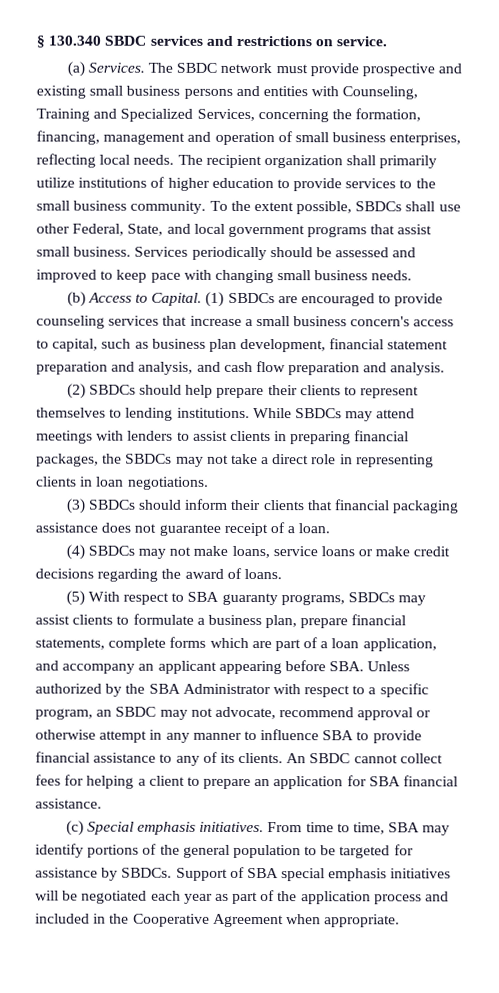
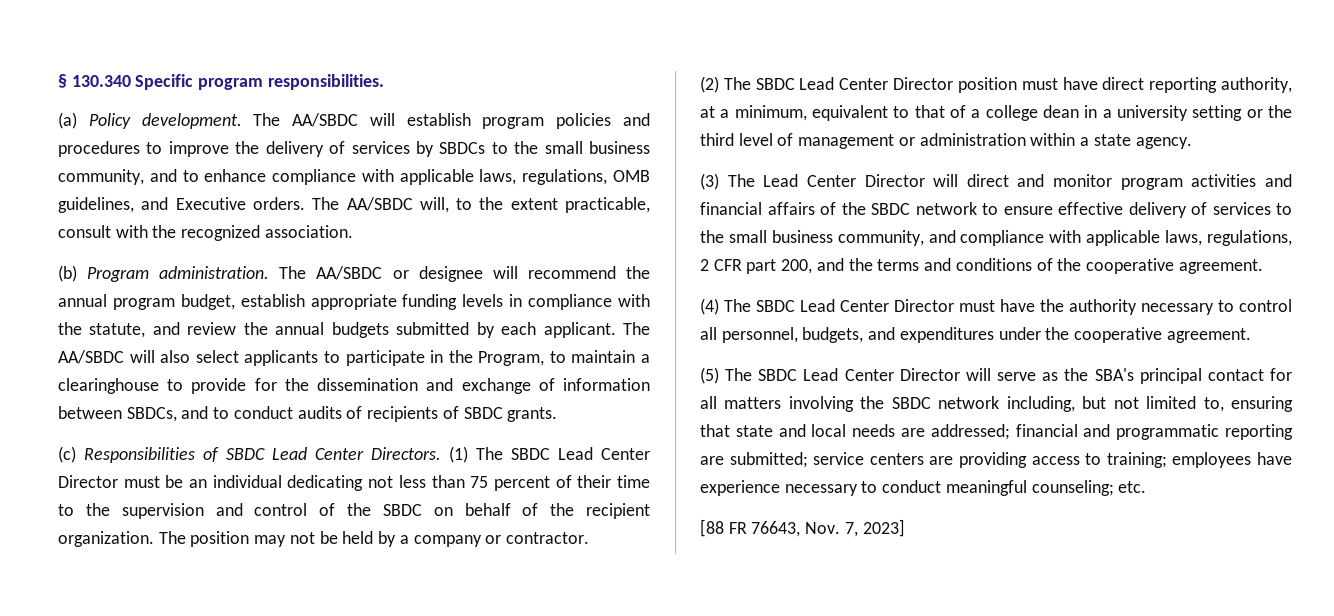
- § 130.340 SBDC services and restrictions on service.
- (a) Services. The SBDC network must provide prospective and existing small business persons and entities with Counseling, Training and Specialized Services, concerning the formation, financing, management and operation of small business enterprises, reflecting local needs. The recipient organization shall primarily utilize institutions of higher education to provide services to the small business community. To the extent possible, SBDCs shall use other Federal, State, and local government programs that assist small business. Services periodically should be assessed and improved to keep pace with changing small business needs.
- (b) Access to Capital. (1) SBDCs are encouraged to provide counseling services that increase a small business concern's access to capital, such as business plan development, financial statement preparation and analysis, and cash flow preparation and analysis.
- (2) SBDCs should help prepare their clients to represent themselves to lending institutions. While SBDCs may attend meetings with lenders to assist clients in preparing financial packages, the SBDCs may not take a direct role in representing clients in loan negotiations.
- (3) SBDCs should inform their clients that financial packaging assistance does not guarantee receipt of a loan.
- (4) SBDCs may not make loans, service loans or make credit decisions regarding the award of loans.
- (5) With respect to SBA guaranty programs, SBDCs may assist clients to formulate a business plan, prepare financial statements, complete forms which are part of a loan application, and accompany an applicant appearing before SBA. Unless authorized by the SBA Administrator with respect to a specific program, an SBDC may not advocate, recommend approval or otherwise attempt in any manner to influence SBA to provide financial assistance to any of its clients. An SBDC cannot collect fees for helping a client to prepare an application for SBA financial assistance.
- (c) Special emphasis initiatives. From time to time, SBA may identify portions of the general population to be targeted for assistance by SBDCs. Support of SBA special emphasis initiatives will be negotiated each year as part of the application process and included in the Cooperative Agreement when appropriate.
+ § 130.340 Specific program responsibilities.
+ (a) Policy development. The AA/SBDC will establish program policies and procedures to improve the delivery of services by SBDCs to the small business community, and to enhance compliance with applicable laws, regulations, OMB guidelines, and Executive orders. The AA/SBDC will, to the extent practicable, consult with the recognized association.
+ (b) Program administration. The AA/SBDC or designee will recommend the annual program budget, establish appropriate funding levels in compliance with the statute, and review the annual budgets submitted by each applicant. The AA/SBDC will also select applicants to participate in the Program, to maintain a clearinghouse to provide for the dissemination and exchange of information between SBDCs, and to conduct audits of recipients of SBDC grants.
+ (c) Responsibilities of SBDC Lead Center Directors. (1) The SBDC Lead Center Director must be an individual dedicating not less than 75 percent of their time to the supervision and control of the SBDC on behalf of the recipient organization. The position may not be held by a company or contractor.
+ (2) The SBDC Lead Center Director position must have direct reporting authority, at a minimum, equivalent to that of a college dean in a university setting or the third level of management or administration within a state agency.
+ (3) The Lead Center Director will direct and monitor program activities and financial affairs of the SBDC network to ensure effective delivery of services to the small business community, and compliance with applicable laws, regulations, 2 CFR part 200, and the terms and conditions of the cooperative agreement.
+ (4) The SBDC Lead Center Director must have the authority necessary to control all personnel, budgets, and expenditures under the cooperative agreement.
+ (5) The SBDC Lead Center Director will serve as the SBA's principal contact for all matters involving the SBDC network including, but not limited to, ensuring that state and local needs are addressed; financial and programmatic reporting are submitted; service centers are providing access to training; employees have experience necessary to conduct meaningful counseling; etc.
+ [88 FR 76643, Nov. 7, 2023]

